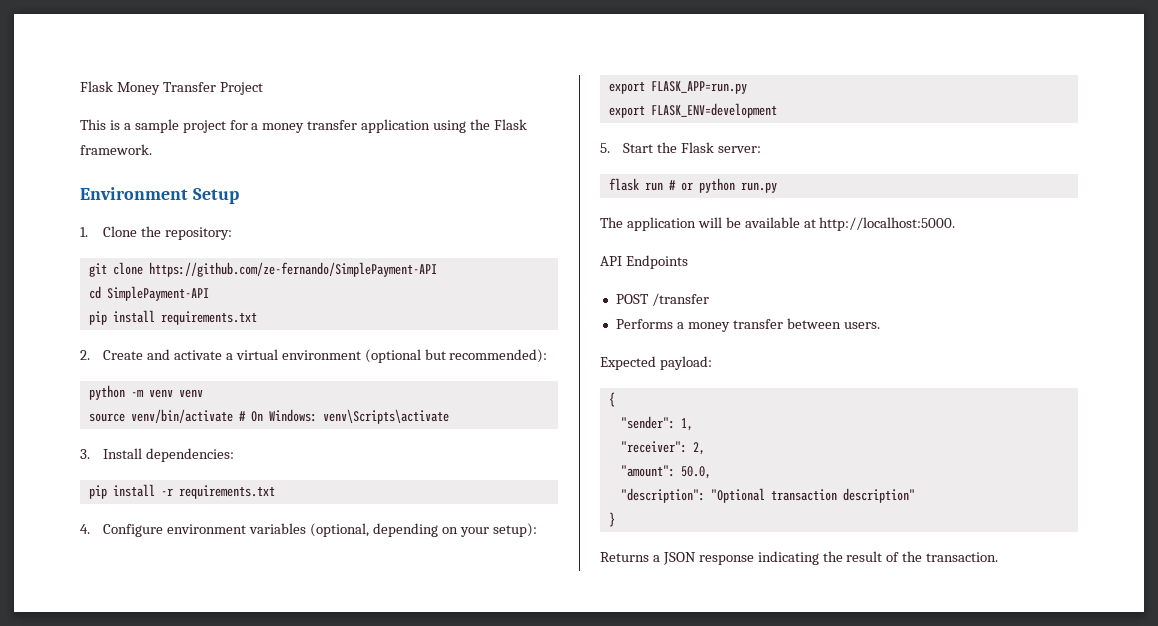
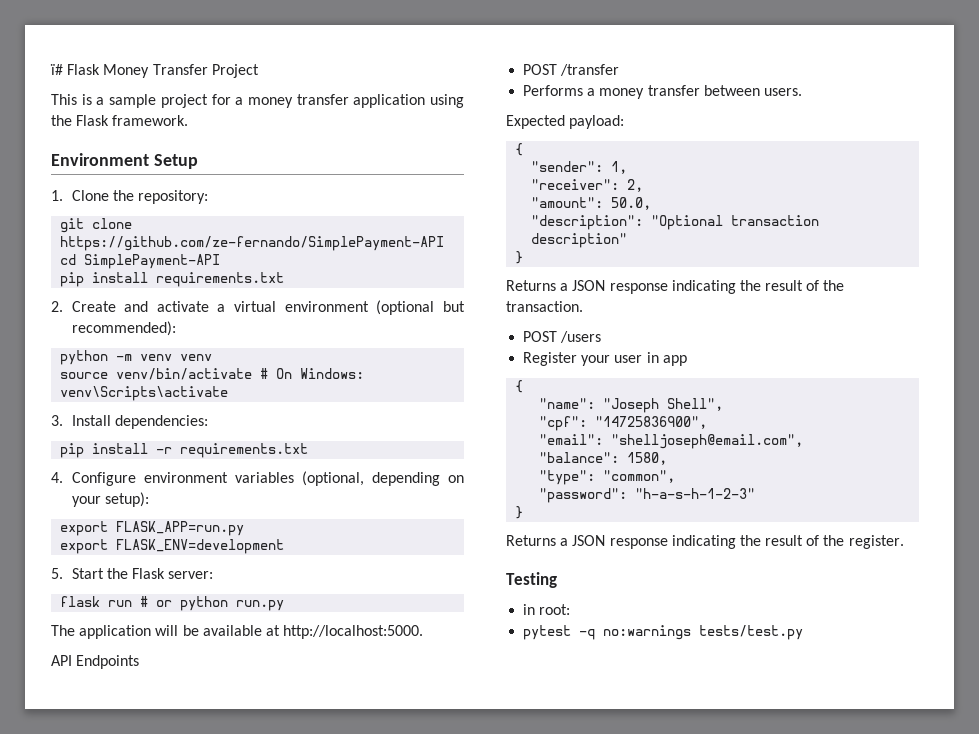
- Flask Money Transfer Project
+ ï# Flask Money Transfer Project
+ POST /users
+ Register your user in app
+ {
+ "name": "Joseph Shell",
+ "cpf": "14725836900",
+ "email": "shelljoseph@email.com",
+ "balance": 1580,
+ "type": "common",
+ "password": "h-a-s-h-1-2-3"
+ }
+ Returns a JSON response indicating the result of the register.
+ Testing
+ in root:
+ pytest -q no:warnings tests/test.py

